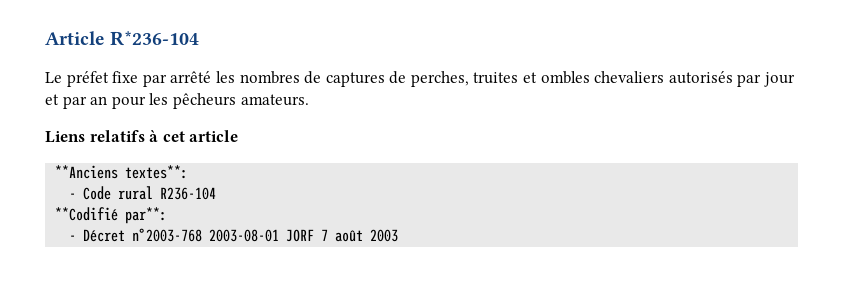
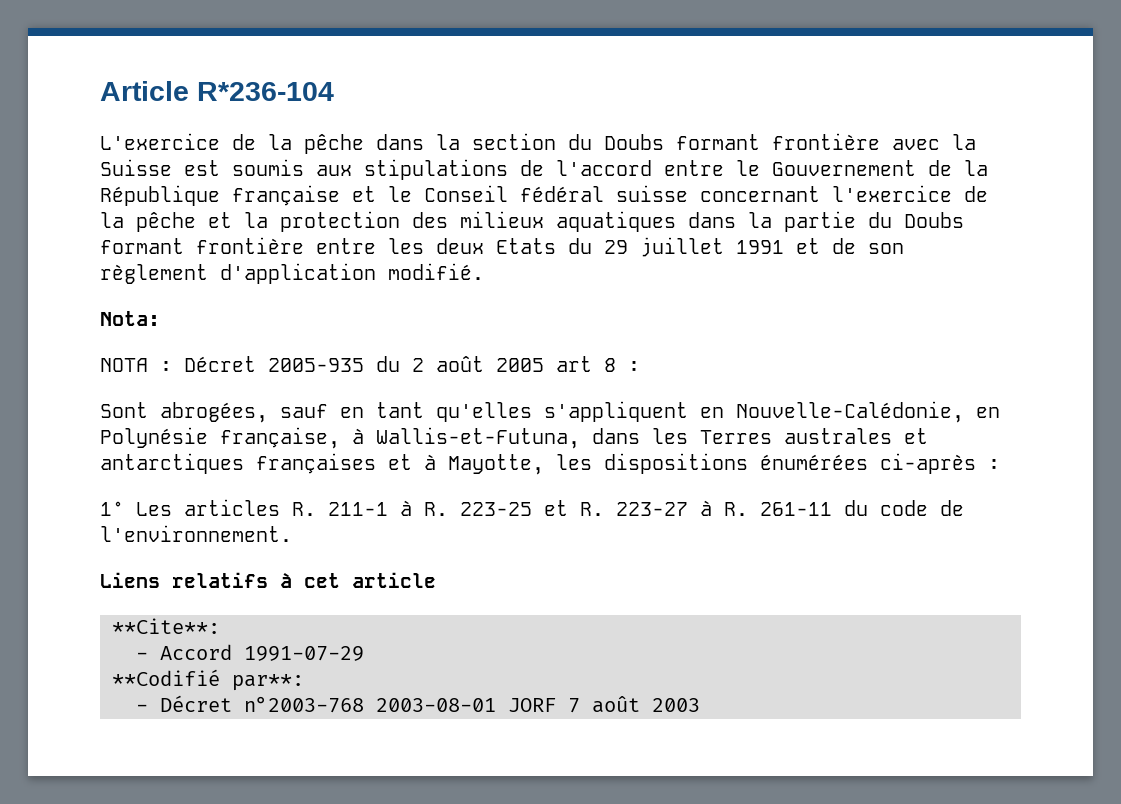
- Le préfet fixe par arrêté les nombres de captures de perches, truites et ombles chevaliers autorisés par jour et par an pour les pêcheurs amateurs.
+ L'exercice de la pêche dans la section du Doubs formant frontière avec la Suisse est soumis aux stipulations de l'accord entre le Gouvernement de la République française et le Conseil fédéral suisse concernant l'exercice de la pêche et la protection des milieux aquatiques dans la partie du Doubs formant frontière entre les deux Etats du 29 juillet 1991 et de son règlement d'application modifié.
+ Nota:
+ NOTA : Décret 2005-935 du 2 août 2005 art 8 :
+ Sont abrogées, sauf en tant qu'elles s'appliquent en Nouvelle-Calédonie, en Polynésie française, à Wallis-et-Futuna, dans les Terres australes et antarctiques françaises et à Mayotte, les dispositions énumérées ci-après :
+ 1° Les articles R. 211-1 à R. 223-25 et R. 223-27 à R. 261-11 du code de l'environnement.
- **Anciens textes**:
- - Code rural R236-104
+ **Cite**:
+ - Accord 1991-07-29

